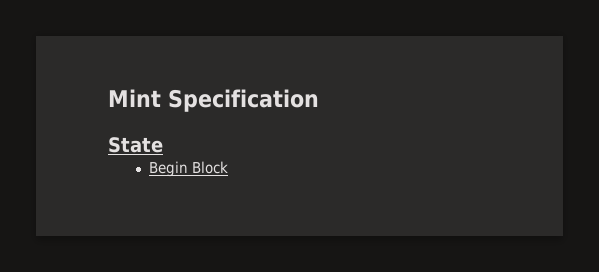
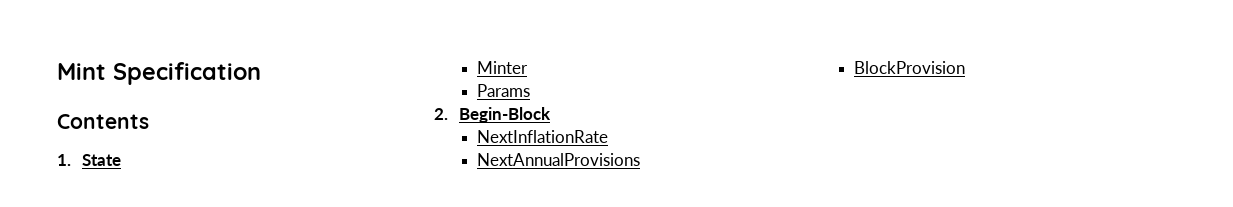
- State
+ Contents
+ 1. State
- Begin Block
+ Minter
+ Params
+ 2. Begin-Block
+ NextInflationRate
+ NextAnnualProvisions
+ BlockProvision

